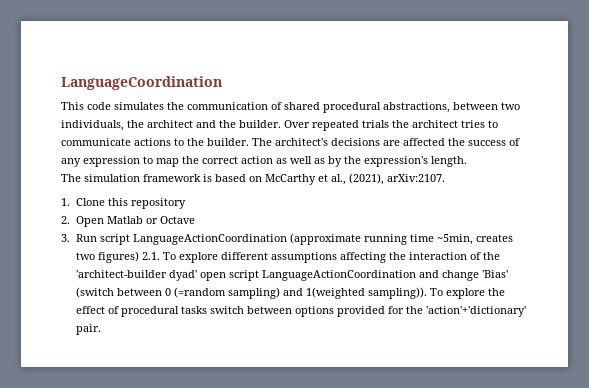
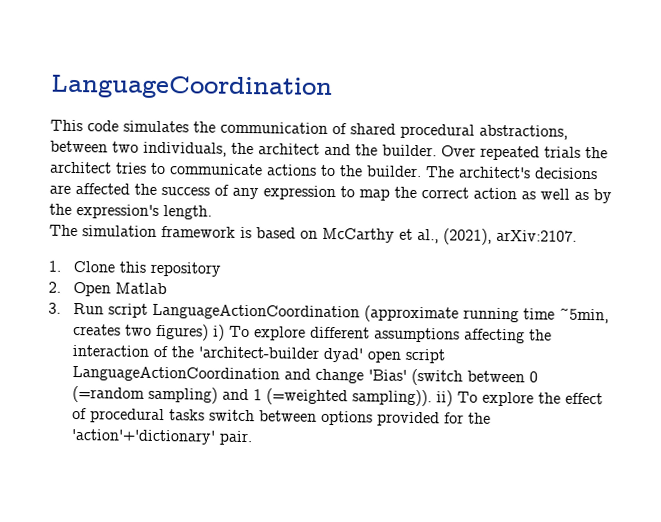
- 2. Open Matlab or Octave
+ 2. Open Matlab
- 3. Run script LanguageActionCoordination (approximate running time ~5min, creates two figures) 2.1. To explore different assumptions affecting the interaction of the 'architect-builder dyad' open script LanguageActionCoordination and change 'Bias' (switch between 0 (=random sampling) and 1(weighted sampling)). To explore the effect of procedural tasks switch between options provided for the 'action'+'dictionary' pair.
+ 3. Run script LanguageActionCoordination (approximate running time ~5min, creates two figures) i) To explore different assumptions affecting the interaction of the 'architect-builder dyad' open script LanguageActionCoordination and change 'Bias' (switch between 0 (=random sampling) and 1 (=weighted sampling)). ii) To explore the effect of procedural tasks switch between options provided for the 'action'+'dictionary' pair.

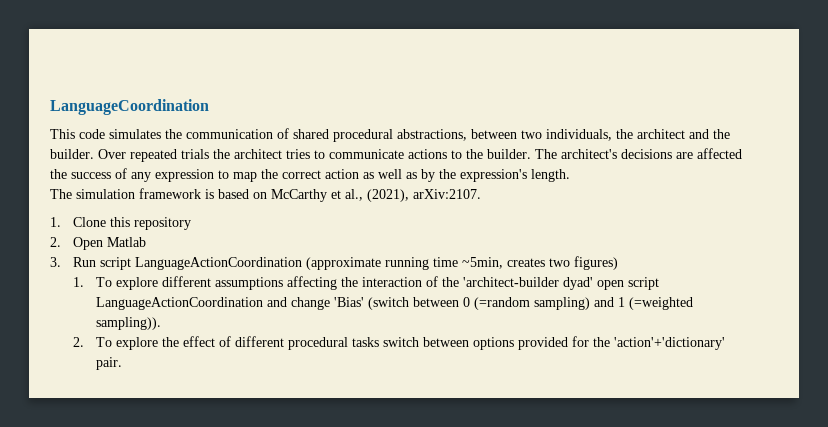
- 3. Run script LanguageActionCoordination (approximate running time ~5min, creates two figures) i) To explore different assumptions affecting the interaction of the 'architect-builder dyad' open script LanguageActionCoordination and change 'Bias' (switch between 0 (=random sampling) and 1 (=weighted sampling)). ii) To explore the effect of procedural tasks switch between options provided for the 'action'+'dictionary' pair.
+ 3. Run script LanguageActionCoordination (approximate running time ~5min, creates two figures)
+ 1. To explore different assumptions affecting the interaction of the 'architect-builder dyad' open script LanguageActionCoordination and change 'Bias' (switch between 0 (=random sampling) and 1 (=weighted sampling)).
+ 2. To explore the effect of different procedural tasks switch between options provided for the 'action'+'dictionary' pair.

